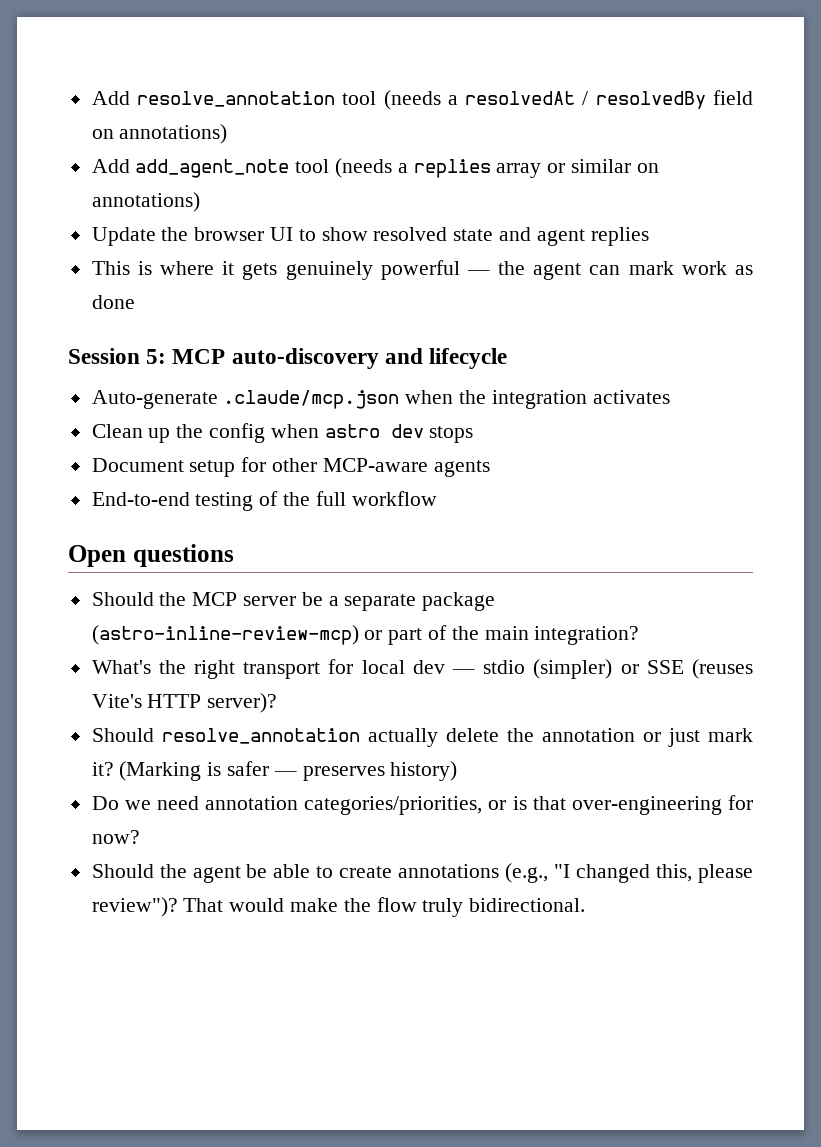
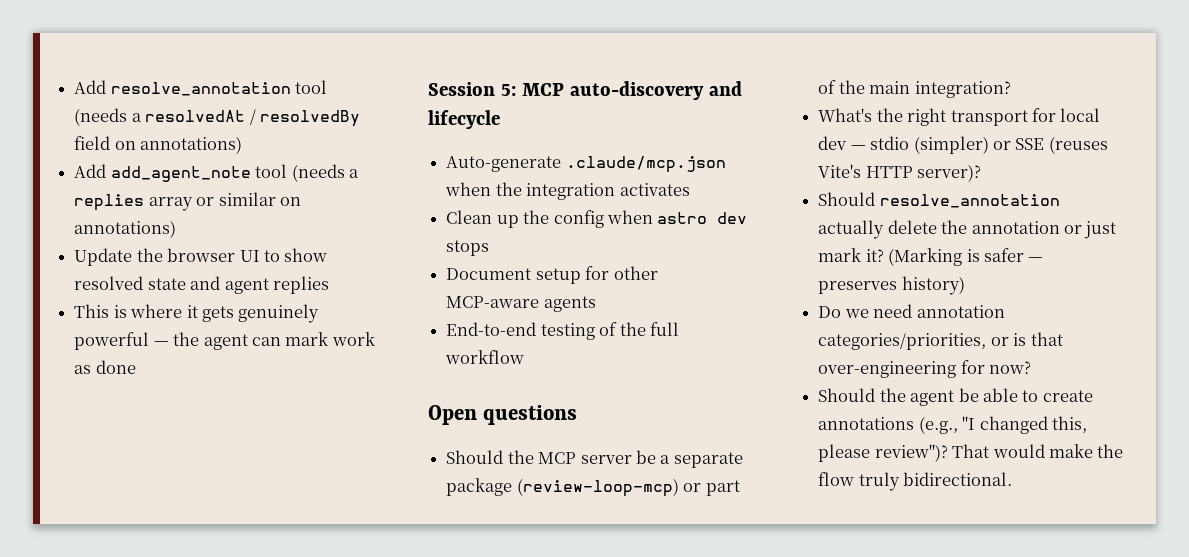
- Should the MCP server be a separate package (astro-inline-review-mcp) or part of the main integration?
+ Should the MCP server be a separate package (review-loop-mcp) or part of the main integration?

